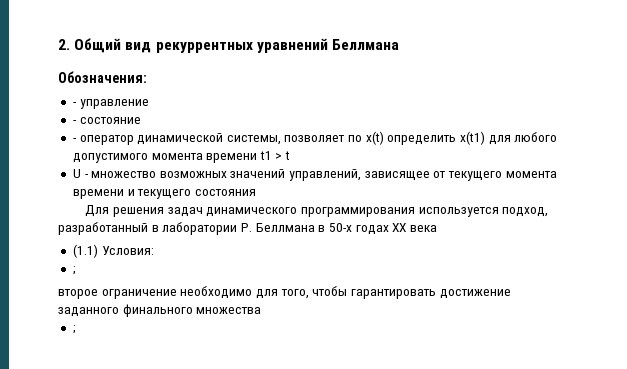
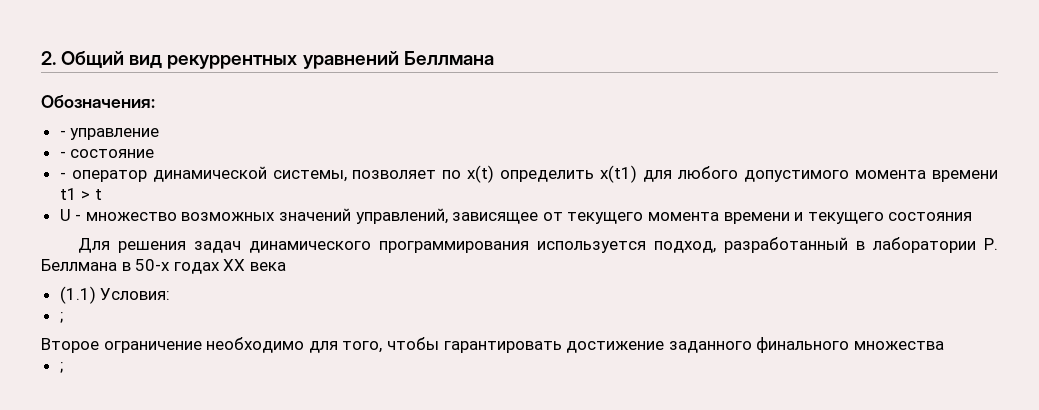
- второе ограничение необходимо для того, чтобы гарантировать достижение заданного финального множества
+ Второе ограничение необходимо для того, чтобы гарантировать достижение заданного финального множества

